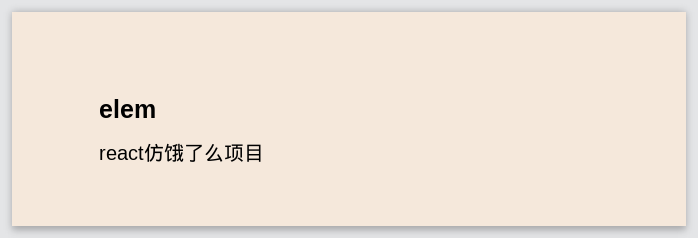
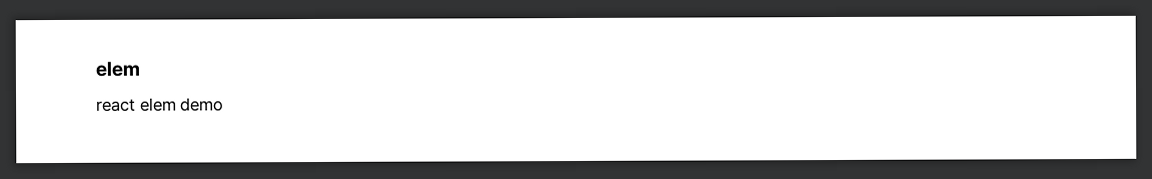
- react仿饿了么项目
+ react elem demo

